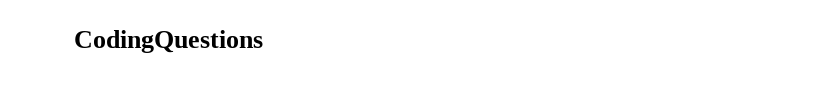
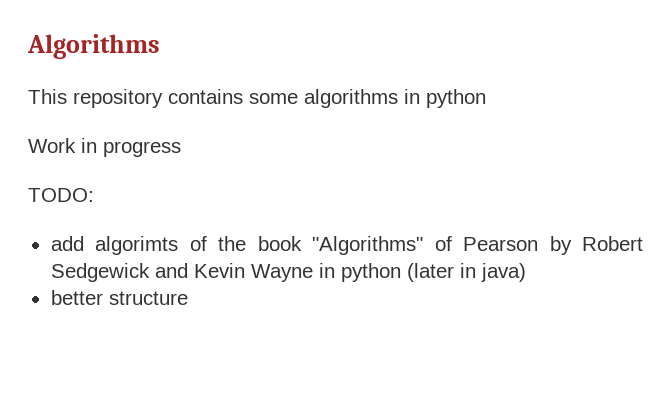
- CodingQuestions
+ Algorithms
+ This repository contains some algorithms in python
+ Work in progress
+ TODO:
+ add algorimts of the book "Algorithms" of Pearson by Robert Sedgewick and Kevin Wayne in python (later in java)
+ better structure

